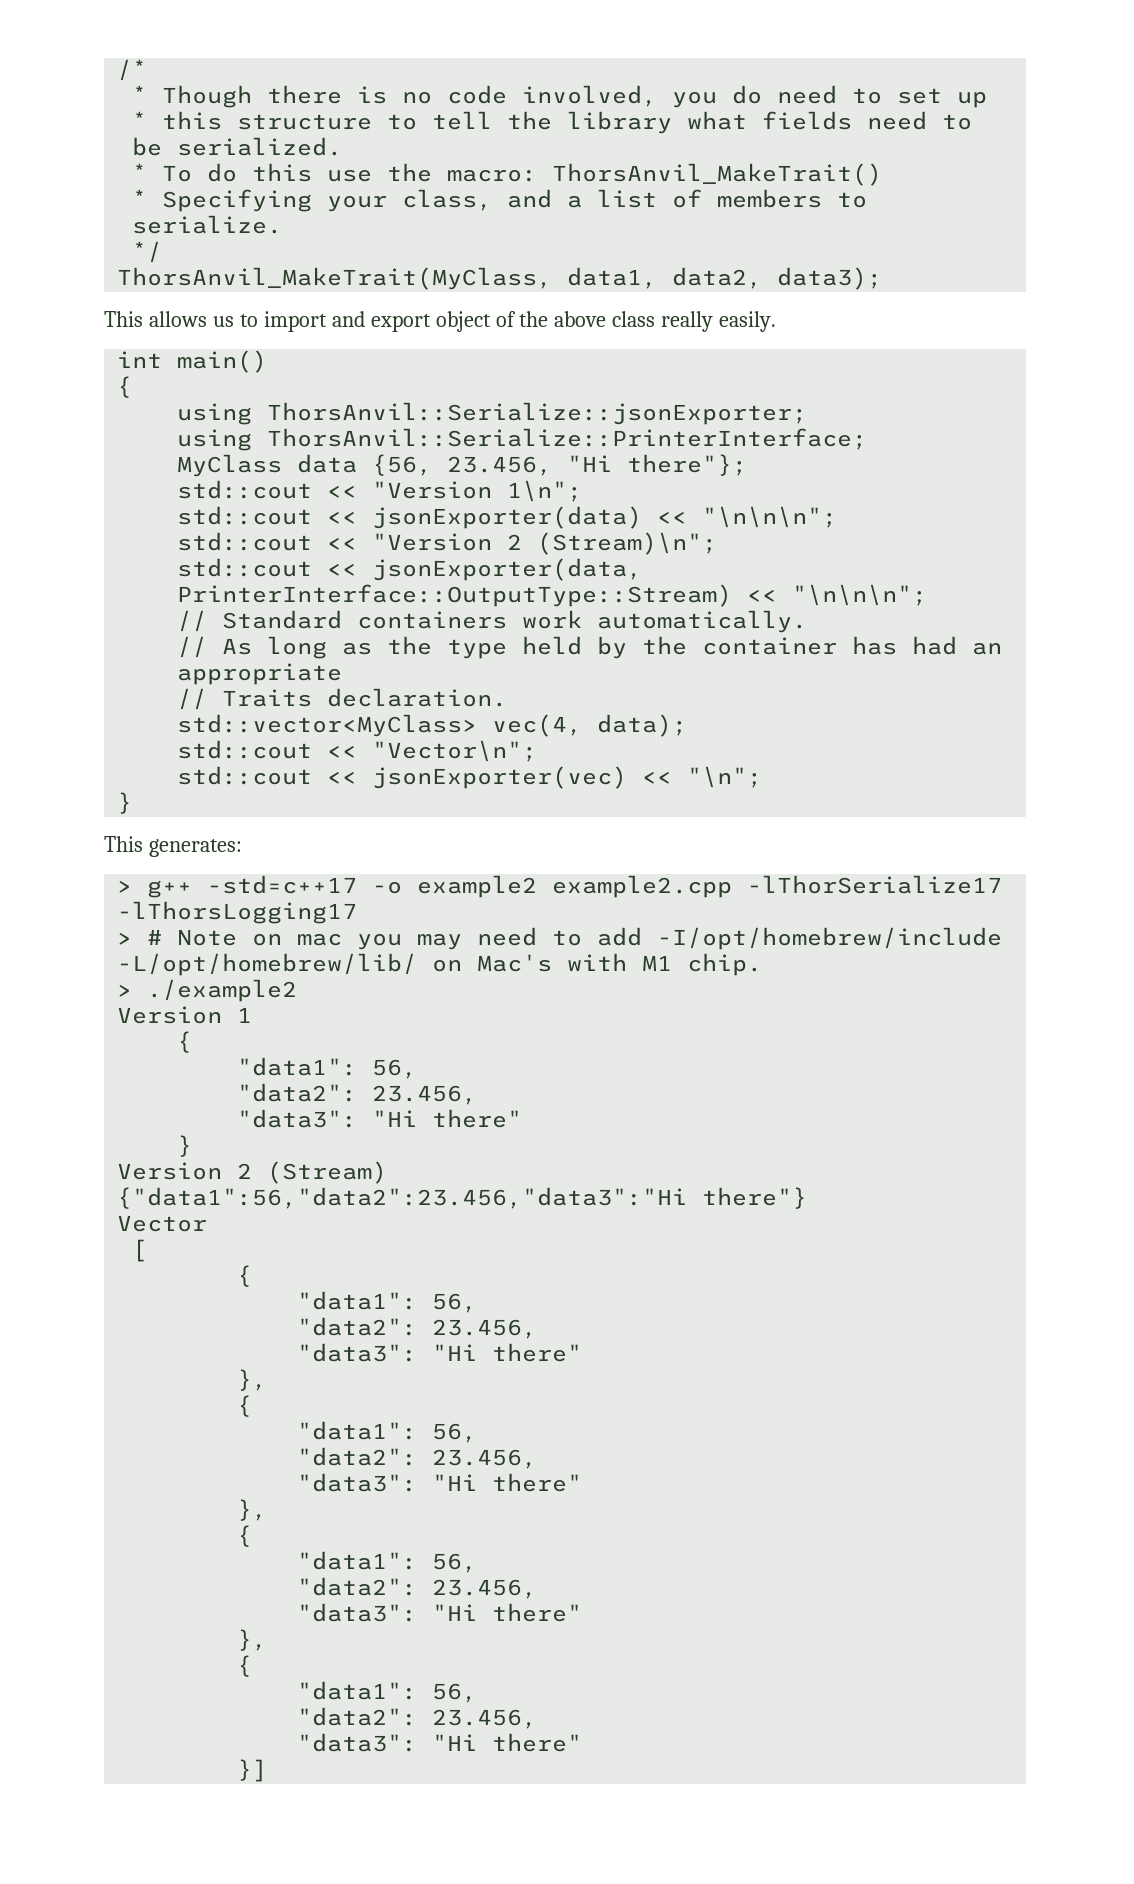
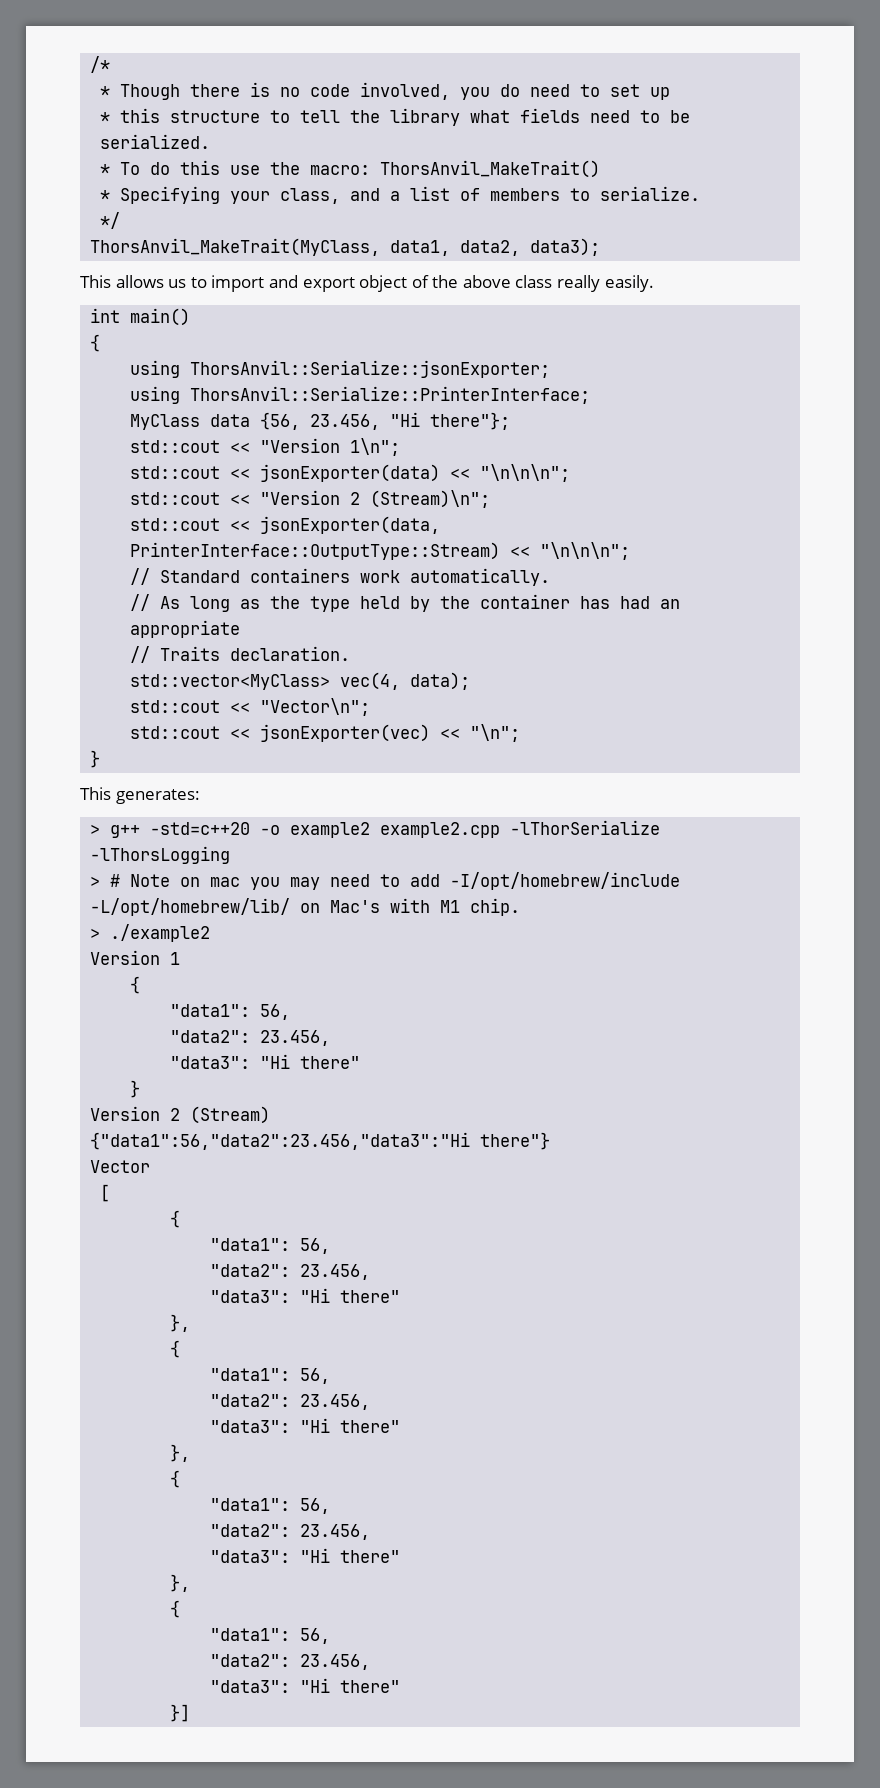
- > g++ -std=c++17 -o example2 example2.cpp -lThorSerialize17 -lThorsLogging17
+ > g++ -std=c++20 -o example2 example2.cpp -lThorSerialize -lThorsLogging

